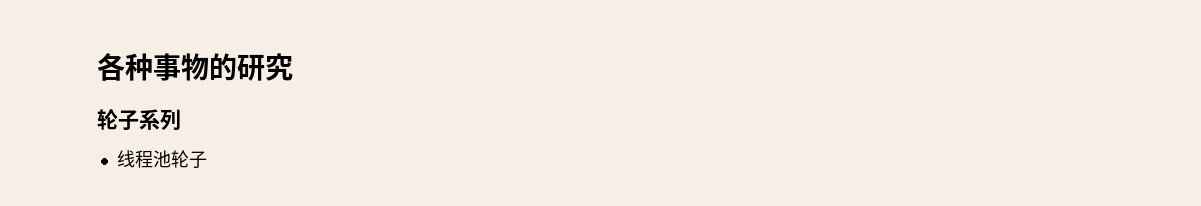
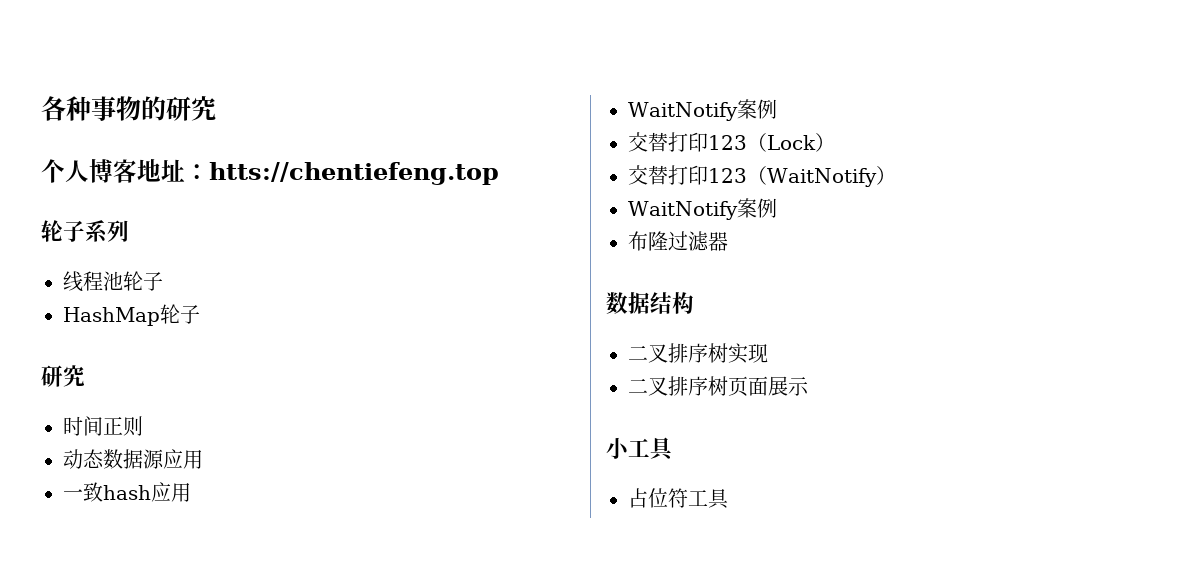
+ 个人博客地址：htts://chentiefeng.top
+ HashMap轮子
+ 研究
+ 时间正则
+ 动态数据源应用
+ 一致hash应用
+ WaitNotify案例
+ 交替打印123（Lock）
+ 交替打印123（WaitNotify）
+ WaitNotify案例
+ 布隆过滤器
+ 数据结构
+ 二叉排序树实现
+ 二叉排序树页面展示
+ 小工具
+ 占位符工具

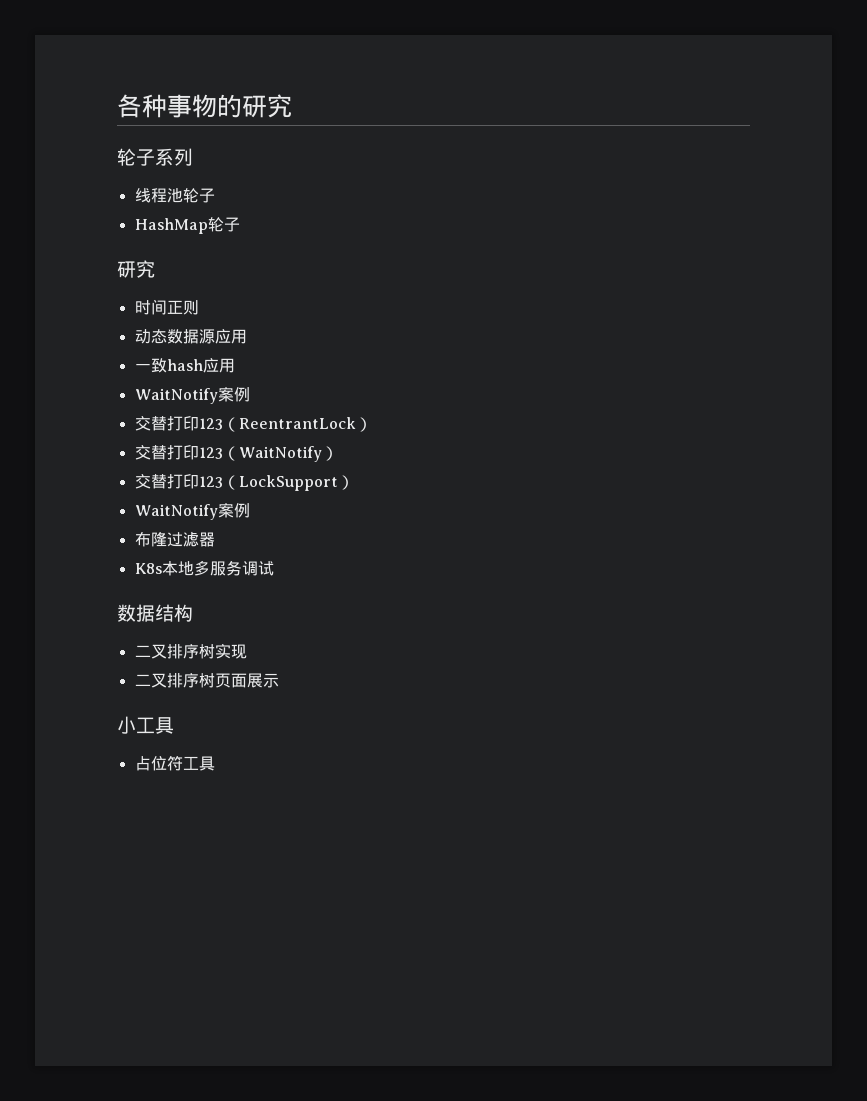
- 个人博客地址：htts://chentiefeng.top
- 交替打印123（Lock）
+ 交替打印123（ReentrantLock）
+ 交替打印123（LockSupport）
+ K8s本地多服务调试

